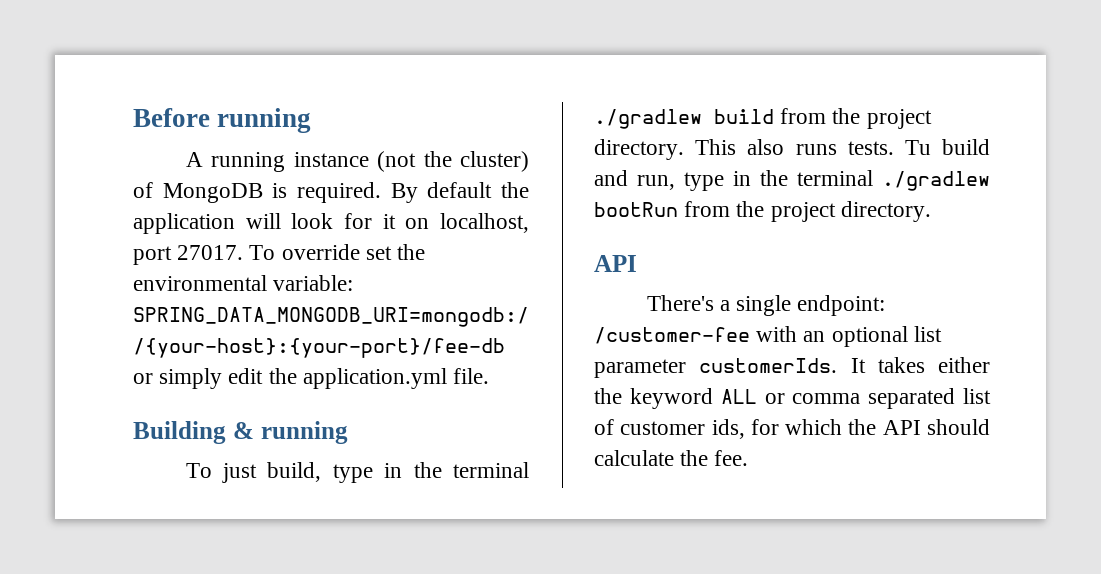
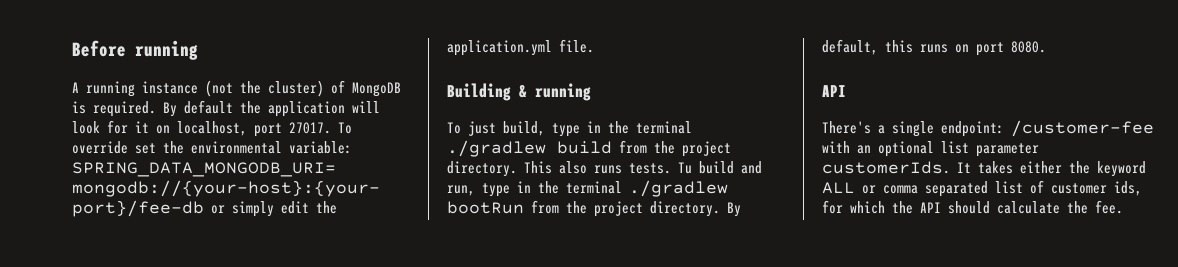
+ By default, this runs on port 8080.

